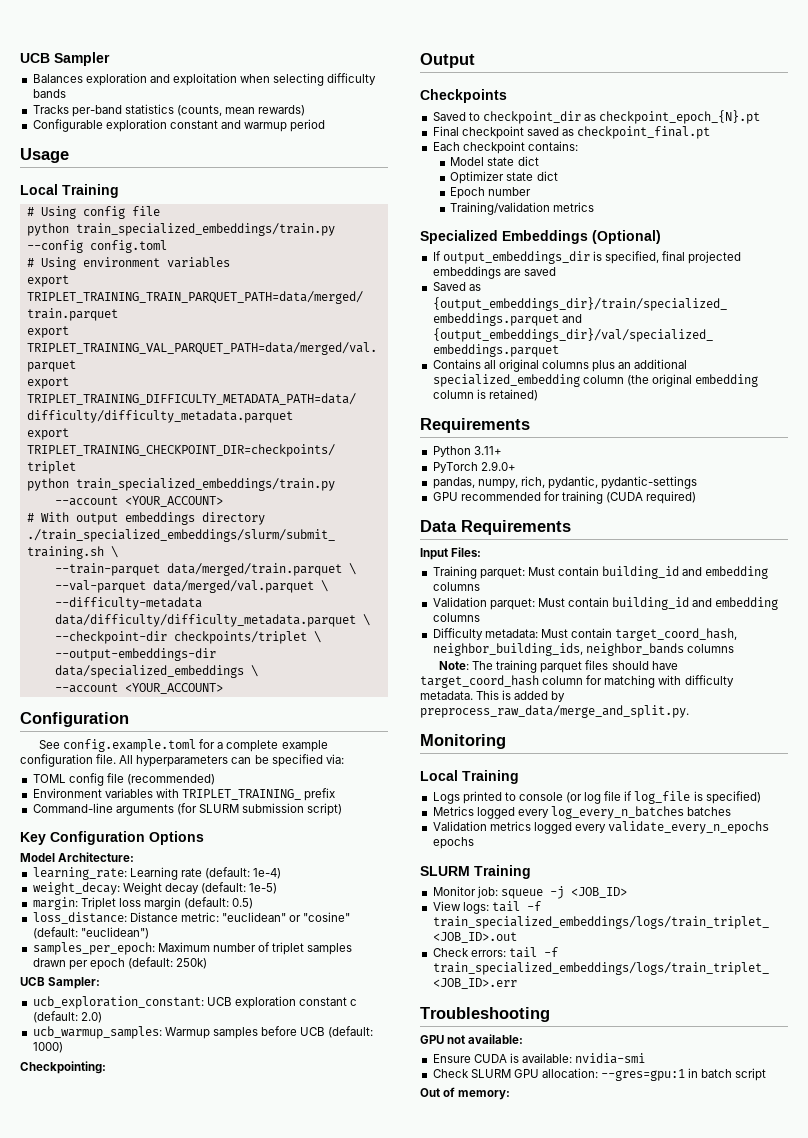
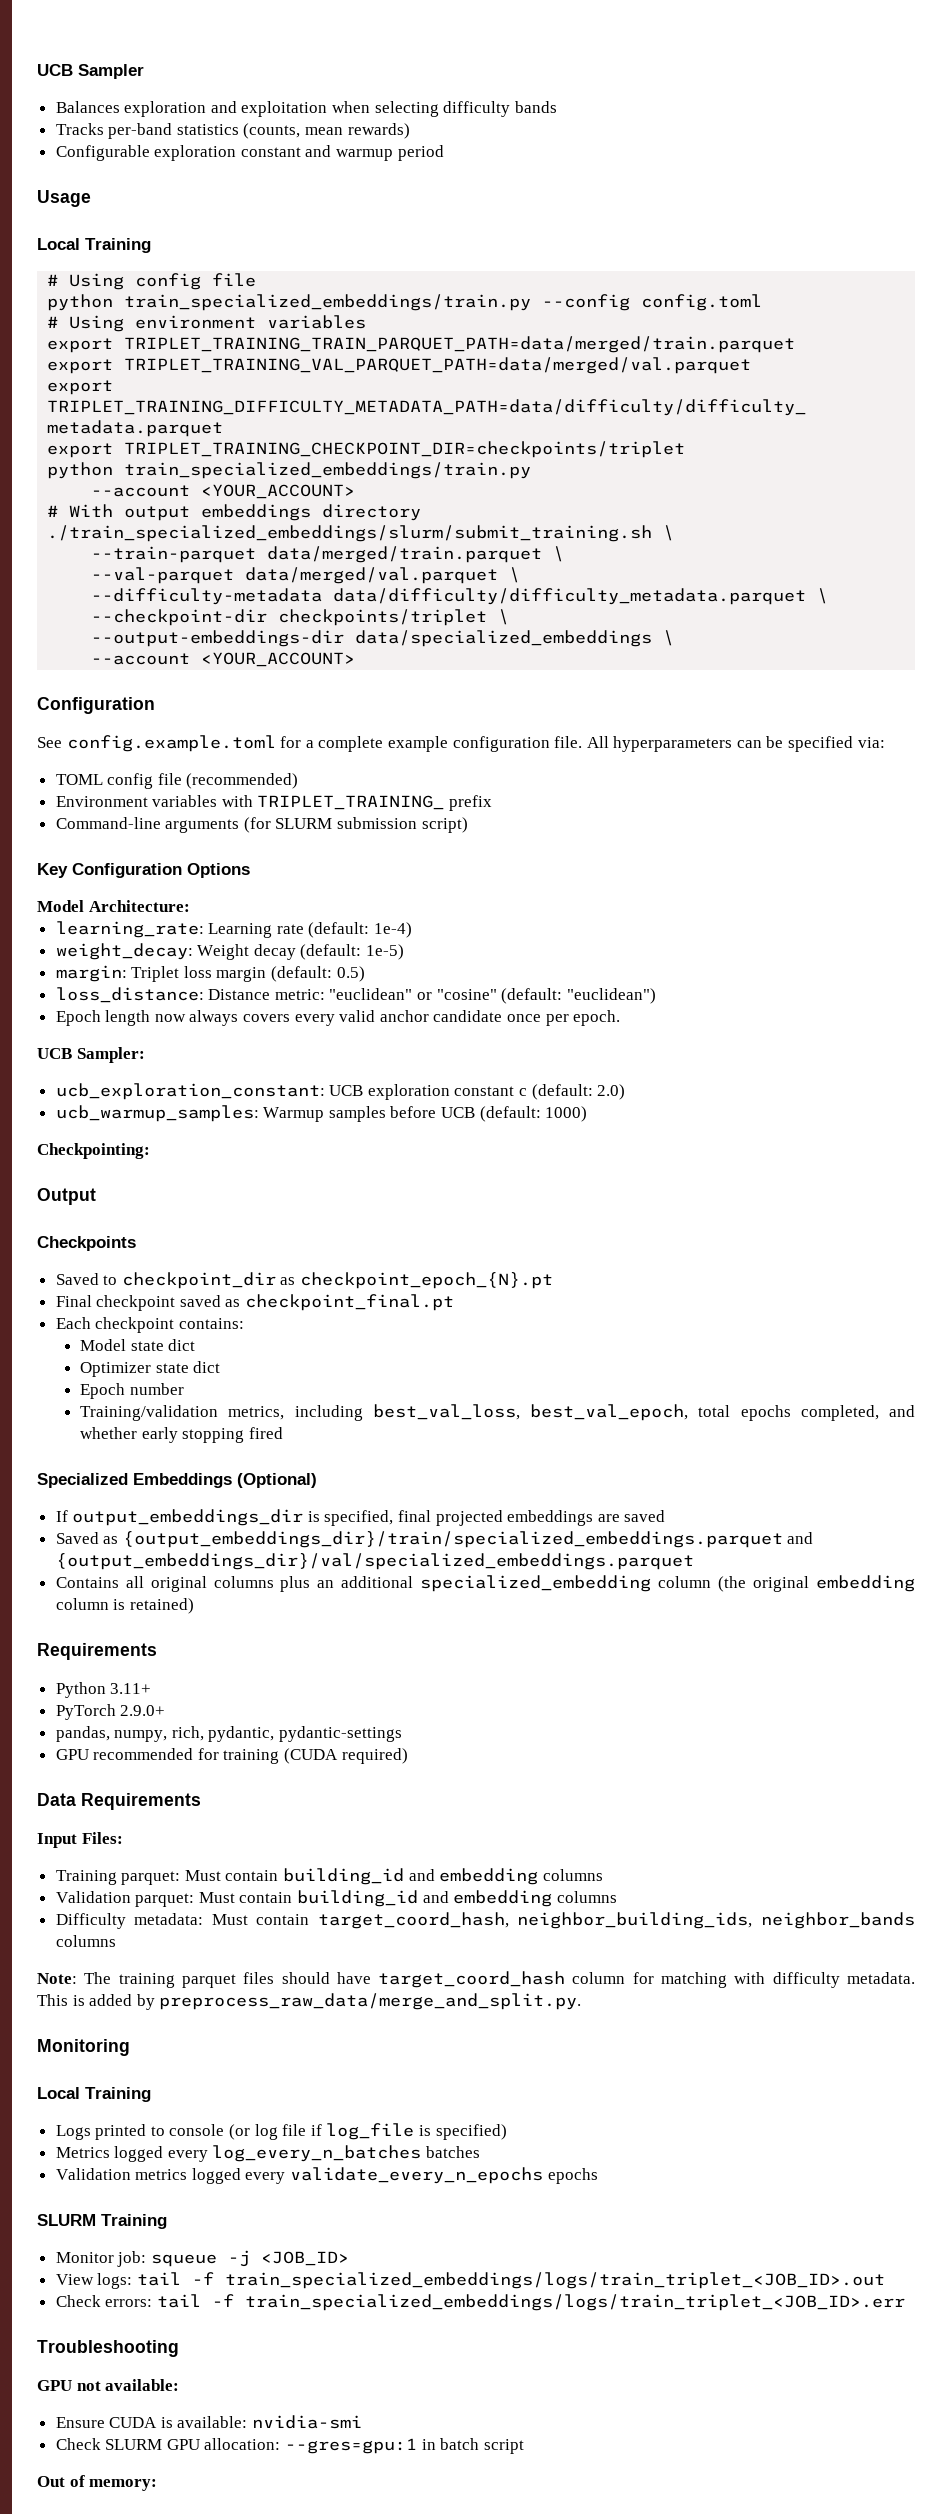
- samples_per_epoch: Maximum number of triplet samples drawn per epoch (default: 250k)
+ Epoch length now always covers every valid anchor candidate once per epoch.
- Training/validation metrics
+ Training/validation metrics, including best_val_loss, best_val_epoch, total epochs completed, and whether early stopping fired

